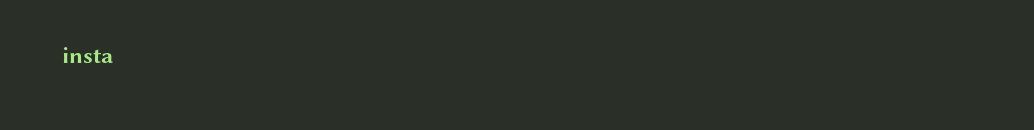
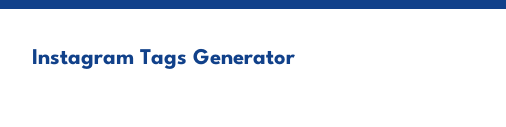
- insta
+ Instagram Tags Generator

